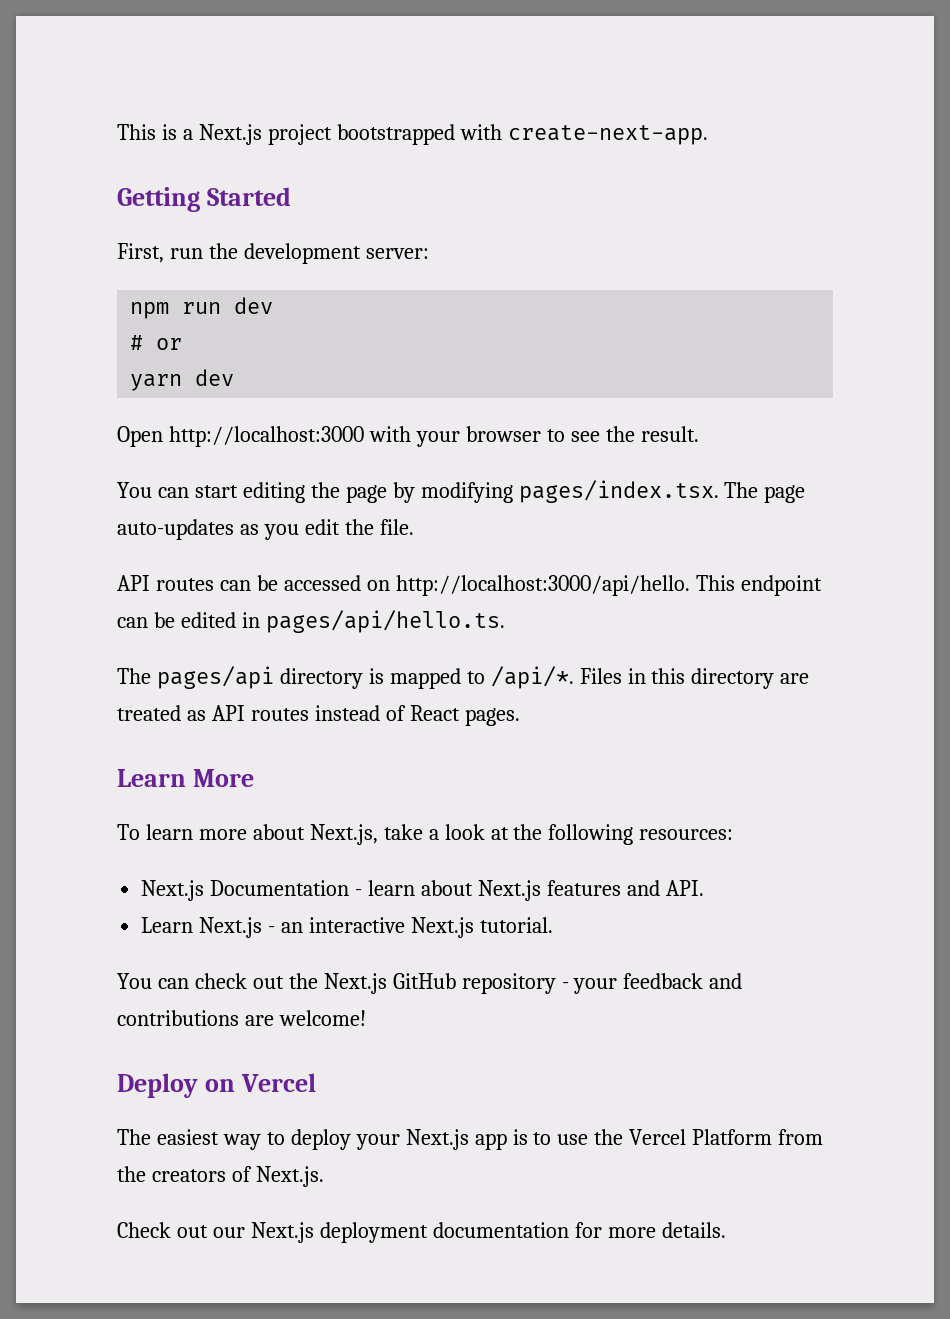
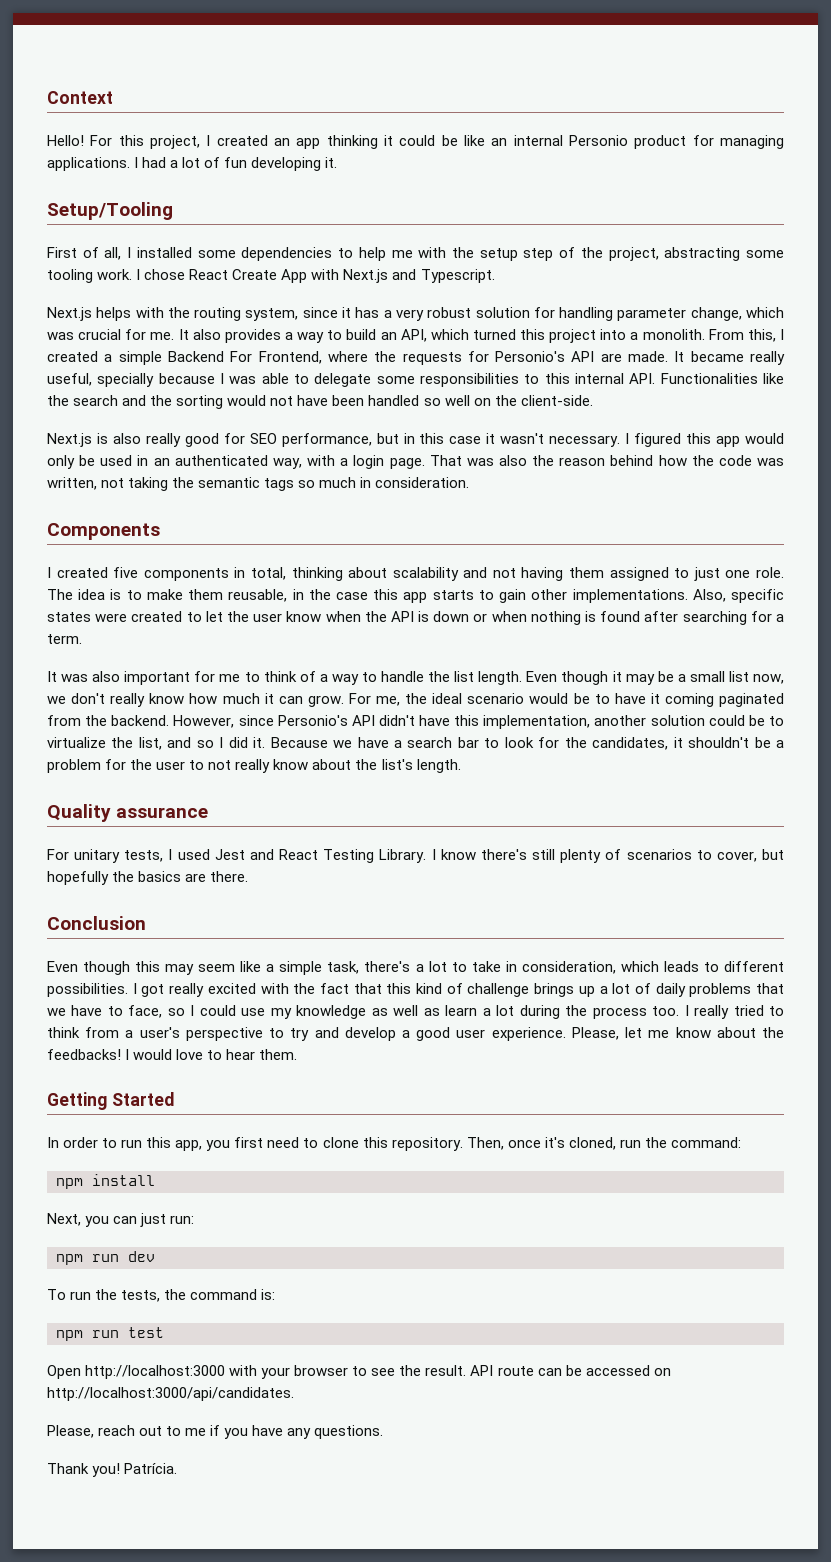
- This is a Next.js project bootstrapped with create-next-app.
+ Context
+ Hello! For this project, I created an app thinking it could be like an internal Personio product for managing applications. I had a lot of fun developing it.
+ Setup/Tooling
+ First of all, I installed some dependencies to help me with the setup step of the project, abstracting some tooling work. I chose React Create App with Next.js and Typescript.
+ Next.js helps with the routing system, since it has a very robust solution for handling parameter change, which was crucial for me. It also provides a way to build an API, which turned this project into a monolith. From this, I created a simple Backend For Frontend, where the requests for Personio's API are made. It became really useful, specially because I was able to delegate some responsibilities to this internal API. Functionalities like the search and the sorting would not have been handled so well on the client-side.
+ Next.js is also really good for SEO performance, but in this case it wasn't necessary. I figured this app would only be used in an authenticated way, with a login page. That was also the reason behind how the code was written, not taking the semantic tags so much in consideration.
+ Components
+ I created five components in total, thinking about scalability and not having them assigned to just one role. The idea is to make them reusable, in the case this app starts to gain other implementations. Also, specific states were created to let the user know when the API is down or when nothing is found after searching for a term.
+ It was also important for me to think of a way to handle the list length. Even though it may be a small list now, we don't really know how much it can grow. For me, the ideal scenario would be to have it coming paginated from the backend. However, since Personio's API didn't have this implementation, another solution could be to virtualize the list, and so I did it. Because we have a search bar to look for the candidates, it shouldn't be a problem for the user to not really know about the list's length.
+ Quality assurance
+ For unitary tests, I used Jest and React Testing Library. I know there's still plenty of scenarios to cover, but hopefully the basics are there.
+ Conclusion
+ Even though this may seem like a simple task, there's a lot to take in consideration, which leads to different possibilities. I got really excited with the fact that this kind of challenge brings up a lot of daily problems that we have to face, so I could use my knowledge as well as learn a lot during the process too. I really tried to think from a user's perspective to try and develop a good user experience. Please, let me know about the feedbacks! I would love to hear them.
  Getting Started
- First, run the development server:
+ In order to run this app, you first need to clone this repository. Then, once it's cloned, run the command:
+ npm install
+ Next, you can just run:
  npm run dev
- # or
- yarn dev
+ To run the tests, the command is:
+ npm run test
- Open http://localhost:3000 with your browser to see the result.
- You can start editing the page by modifying pages/index.tsx. The page auto-updates as you edit the file.
- API routes can be accessed on http://localhost:3000/api/hello. This endpoint can be edited in pages/api/hello.ts.
- The pages/api directory is mapped to /api/*. Files in this directory are treated as API routes instead of React pages.
- Learn More
- To learn more about Next.js, take a look at the following resources:
- Next.js Documentation - learn about Next.js features and API.
- Learn Next.js - an interactive Next.js tutorial.
- You can check out the Next.js GitHub repository - your feedback and contributions are welcome!
- Deploy on Vercel
- The easiest way to deploy your Next.js app is to use the Vercel Platform from the creators of Next.js.
- Check out our Next.js deployment documentation for more details.
+ Open http://localhost:3000 with your browser to see the result. API route can be accessed on http://localhost:3000/api/candidates.
+ Please, reach out to me if you have any questions.
+ Thank you! Patrícia.

